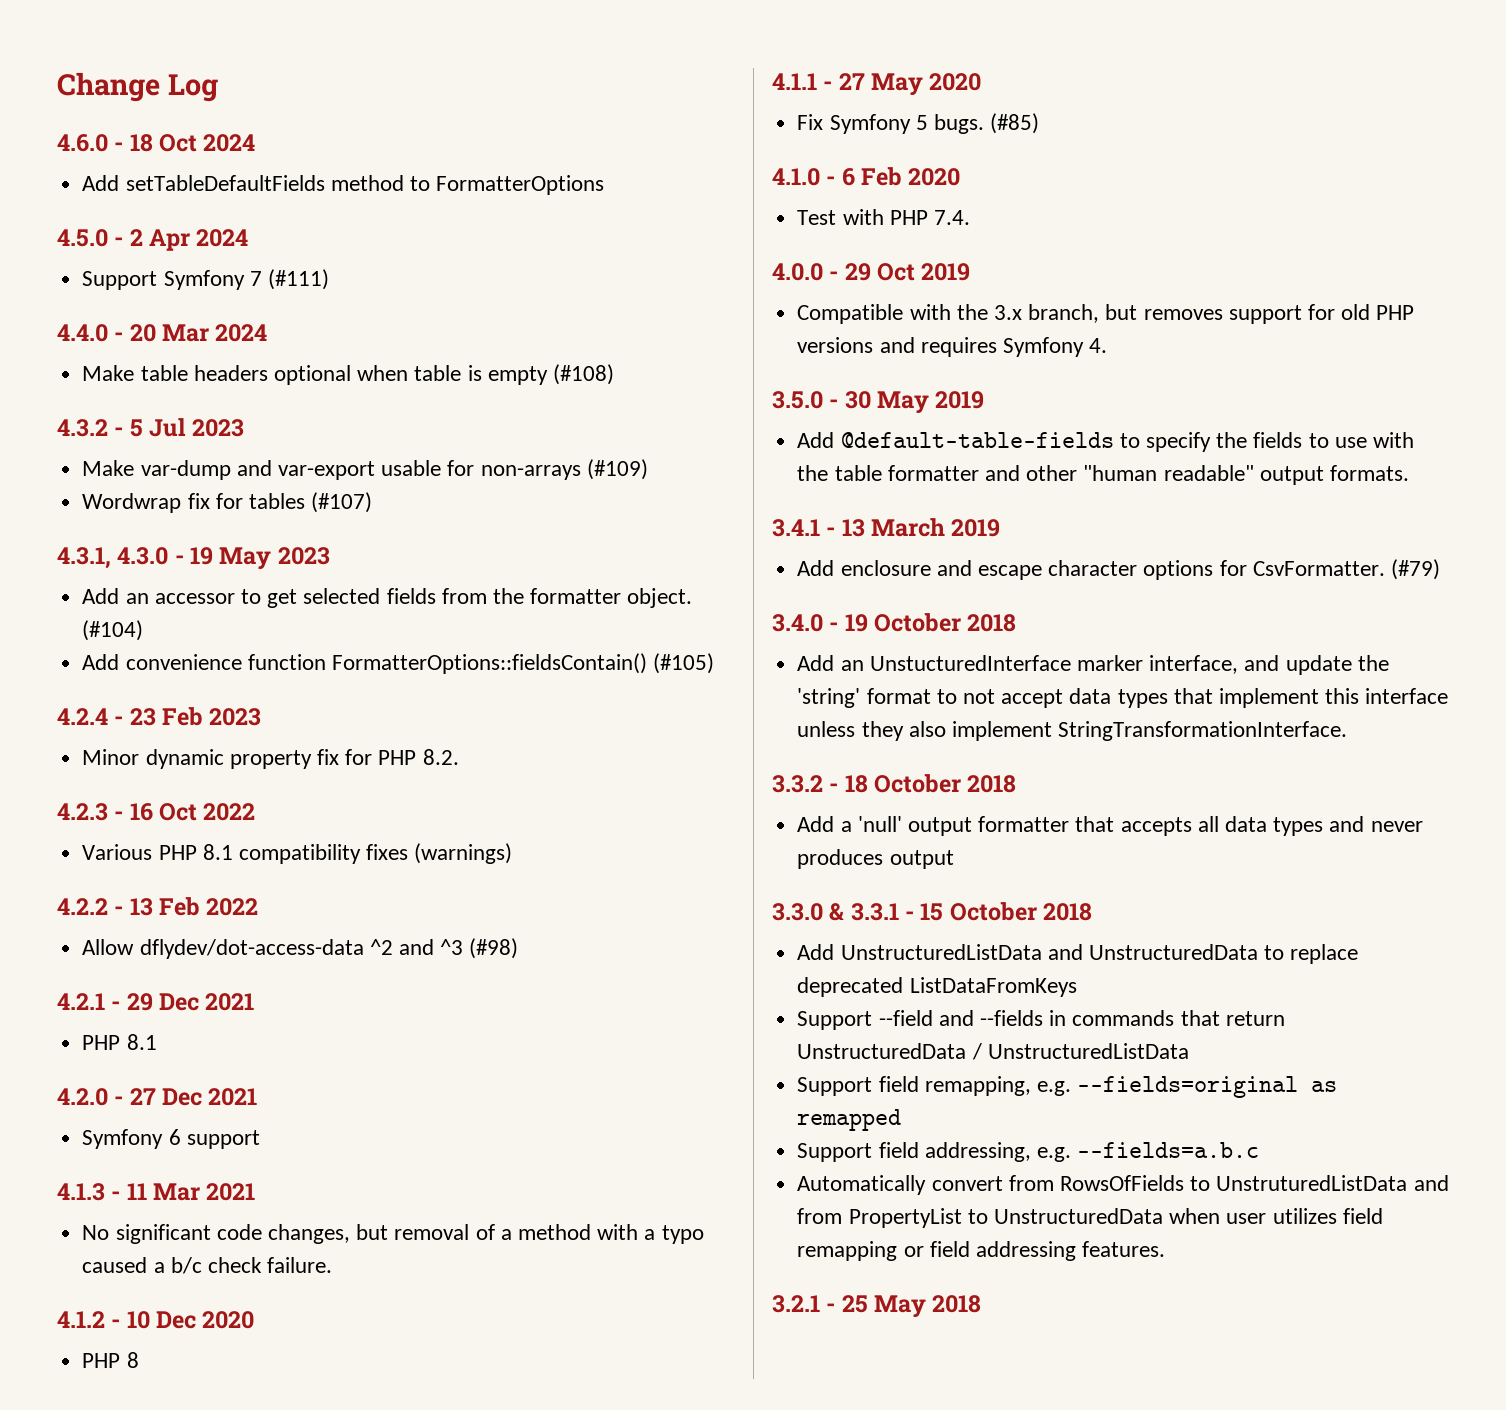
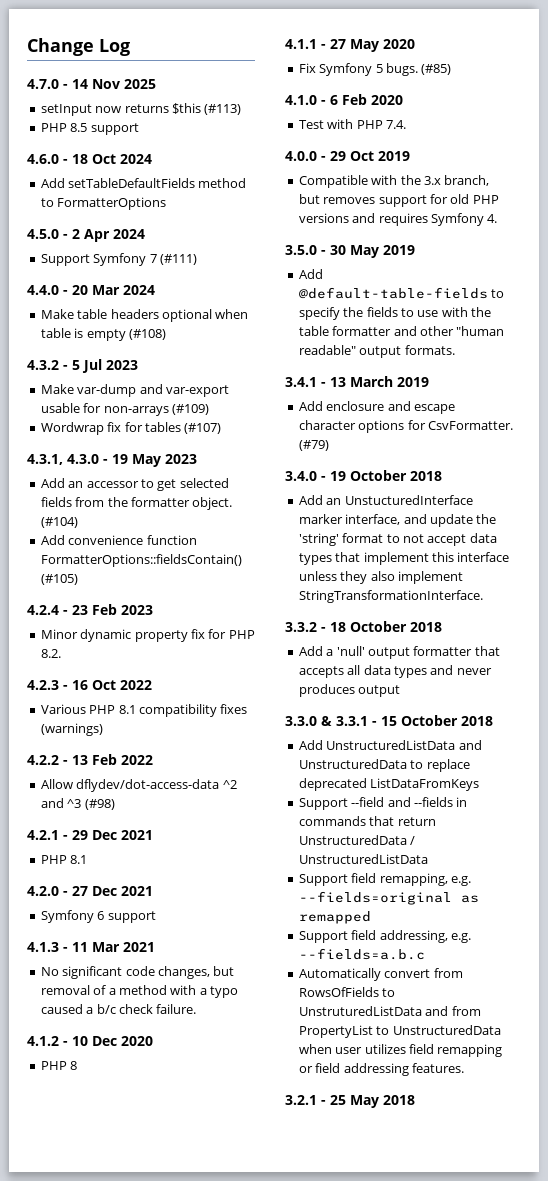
+ 4.7.0 - 14 Nov 2025
+ setInput now returns $this (#113)
+ PHP 8.5 support

